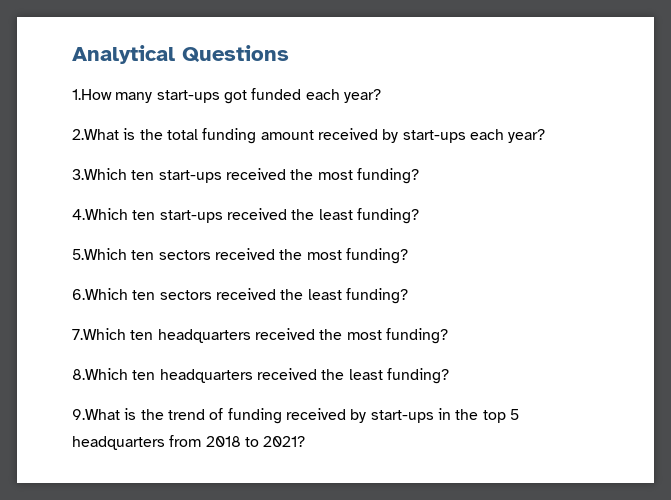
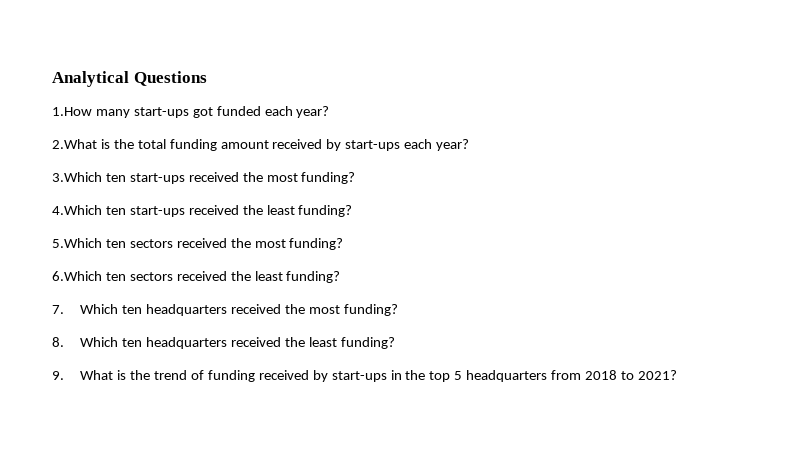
- 7.Which ten headquarters received the most funding?
+ 7. Which ten headquarters received the most funding?
- 8.Which ten headquarters received the least funding?
+ 8. Which ten headquarters received the least funding?
- 9.What is the trend of funding received by start-ups in the top 5 headquarters from 2018 to 2021?
+ 9. What is the trend of funding received by start-ups in the top 5 headquarters from 2018 to 2021?

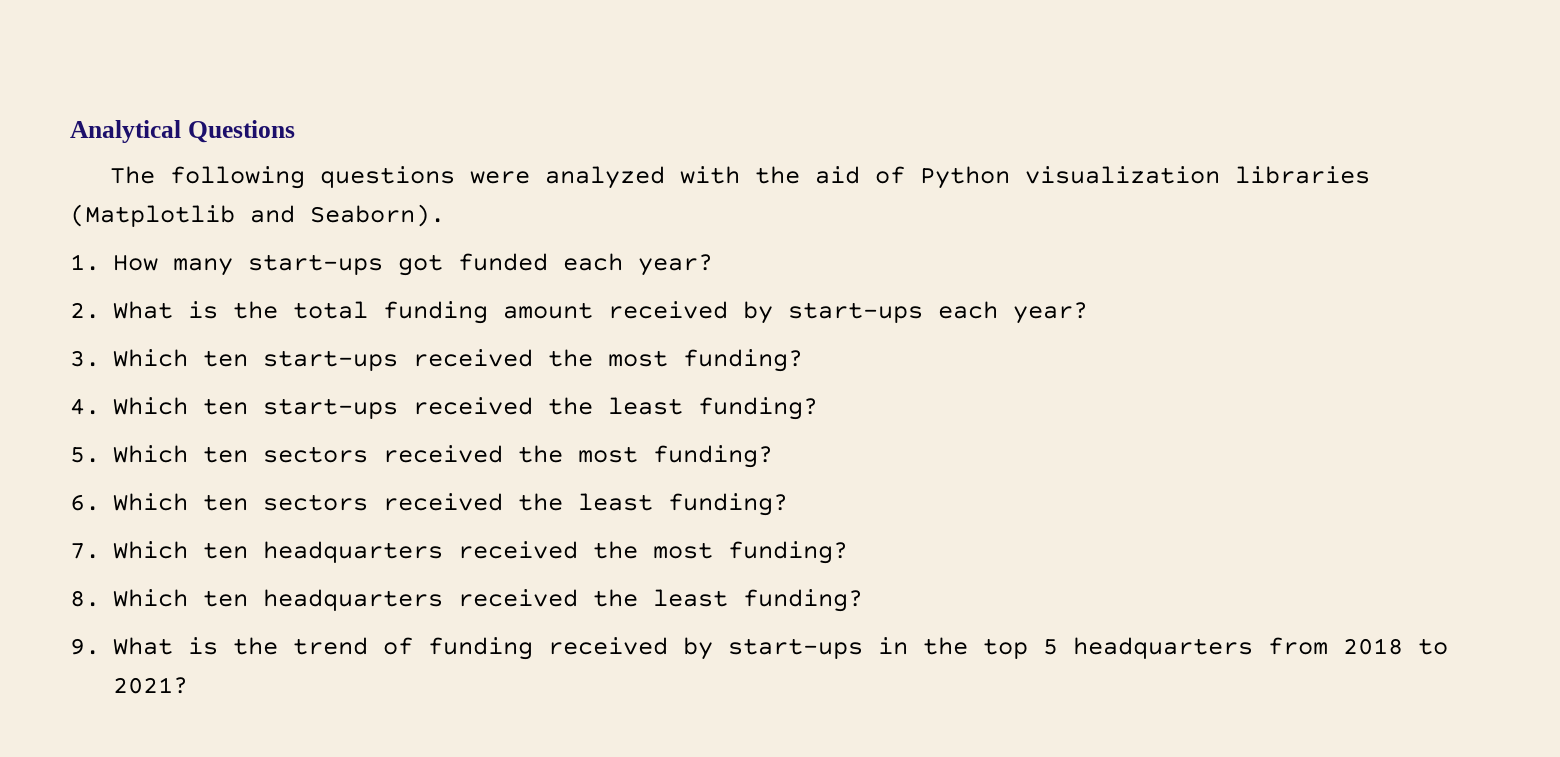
- 1.How many start-ups got funded each year?
+ The following questions were analyzed with the aid of Python visualization libraries (Matplotlib and Seaborn).
+ 1. How many start-ups got funded each year?
- 2.What is the total funding amount received by start-ups each year?
+ 2. What is the total funding amount received by start-ups each year?
- 3.Which ten start-ups received the most funding?
+ 3. Which ten start-ups received the most funding?
- 4.Which ten start-ups received the least funding?
+ 4. Which ten start-ups received the least funding?
- 5.Which ten sectors received the most funding?
+ 5. Which ten sectors received the most funding?
- 6.Which ten sectors received the least funding?
+ 6. Which ten sectors received the least funding?

